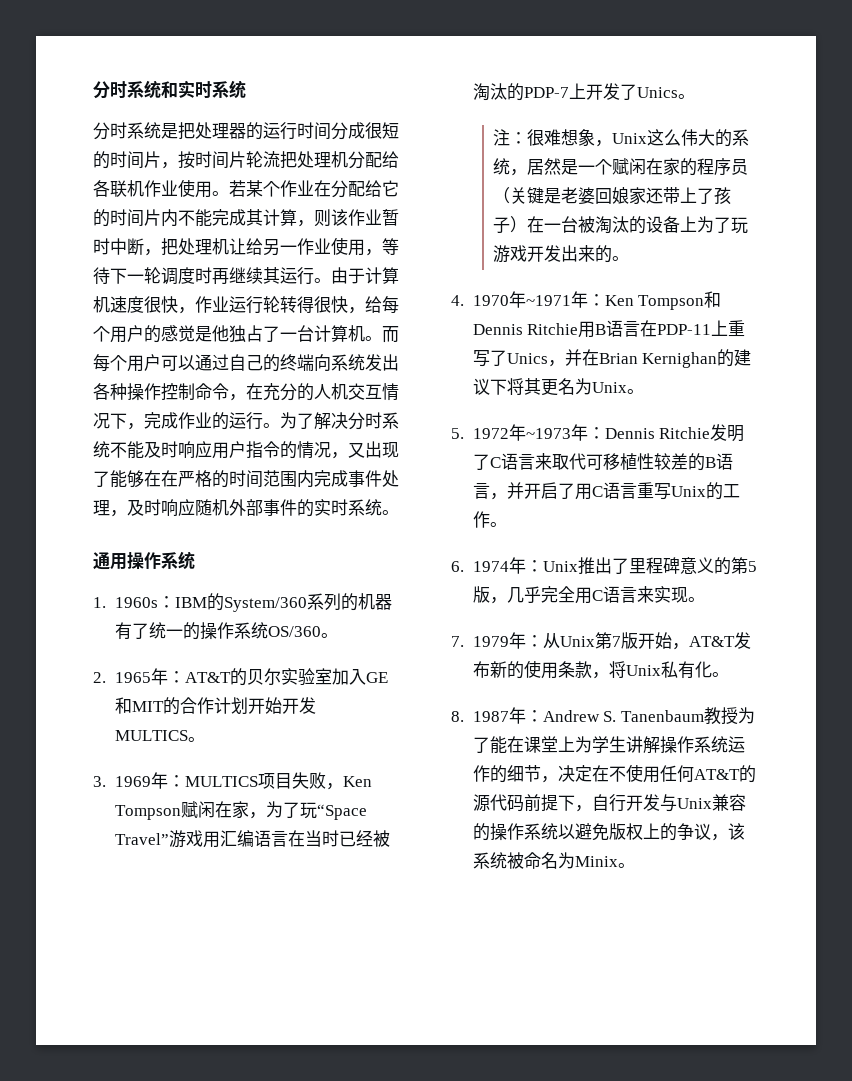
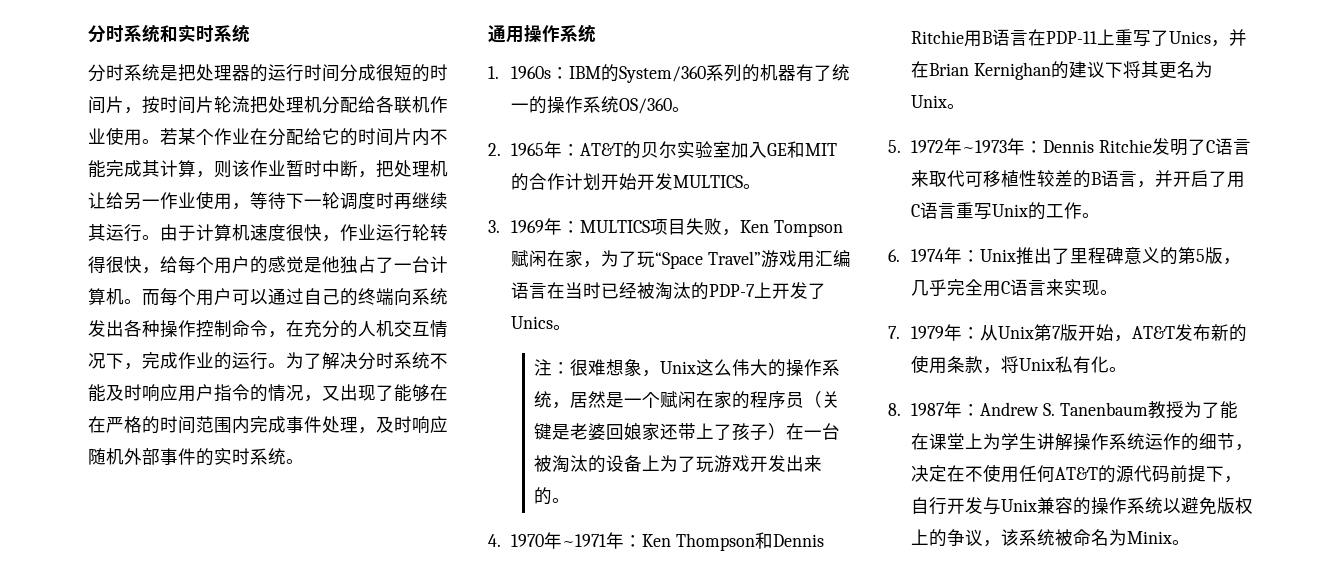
- 注：很难想象，Unix这么伟大的系统，居然是一个赋闲在家的程序员（关键是老婆回娘家还带上了孩子）在一台被淘汰的设备上为了玩游戏开发出来的。
+ 注：很难想象，Unix这么伟大的操作系统，居然是一个赋闲在家的程序员（关键是老婆回娘家还带上了孩子）在一台被淘汰的设备上为了玩游戏开发出来的。
- 4. 1970年~1971年：Ken Tompson和Dennis Ritchie用B语言在PDP-11上重写了Unics，并在Brian Kernighan的建议下将其更名为Unix。
+ 4. 1970年~1971年：Ken Thompson和Dennis Ritchie用B语言在PDP-11上重写了Unics，并在Brian Kernighan的建议下将其更名为Unix。

